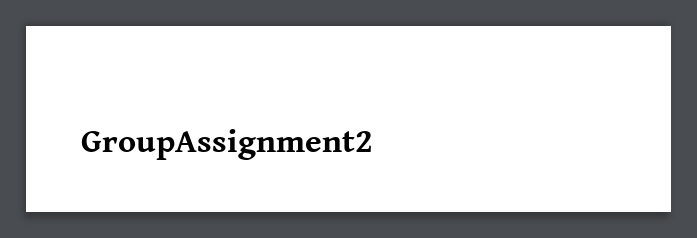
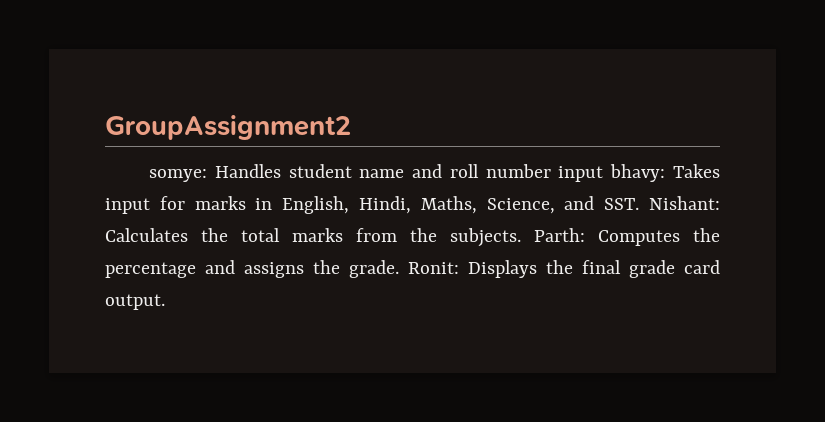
+ somye: Handles student name and roll number input bhavy: Takes input for marks in English, Hindi, Maths, Science, and SST. Nishant: Calculates the total marks from the subjects. Parth: Computes the percentage and assigns the grade. Ronit: Displays the final grade card output.

